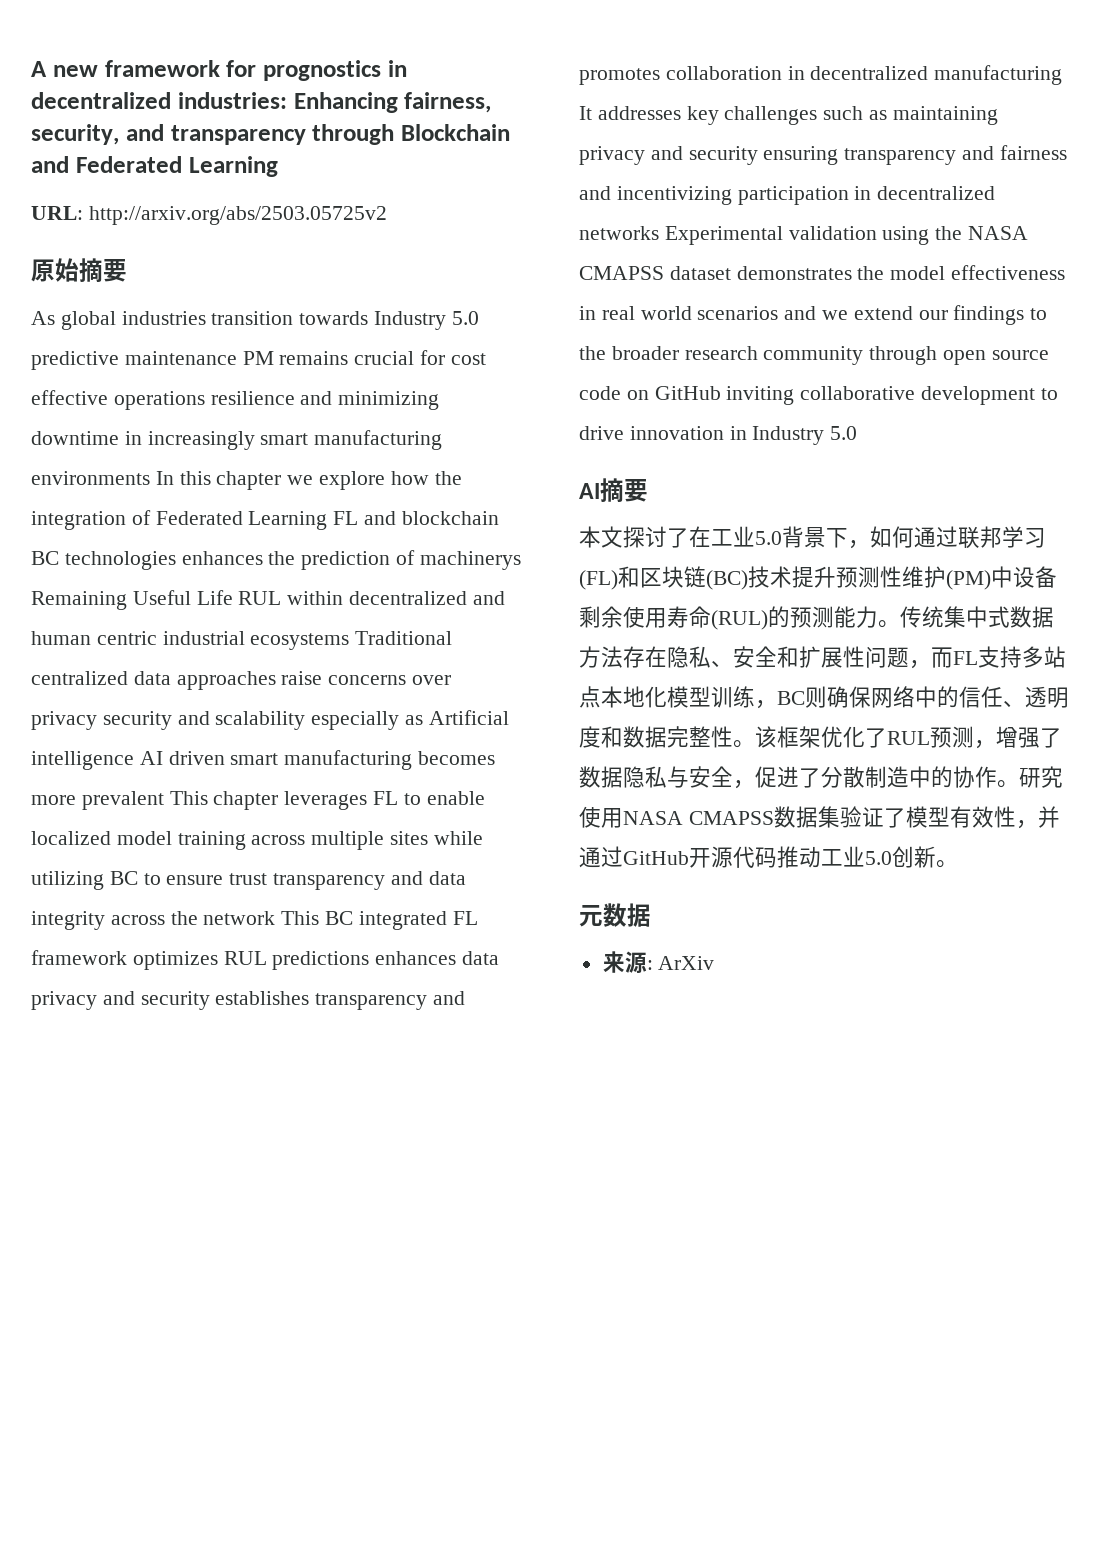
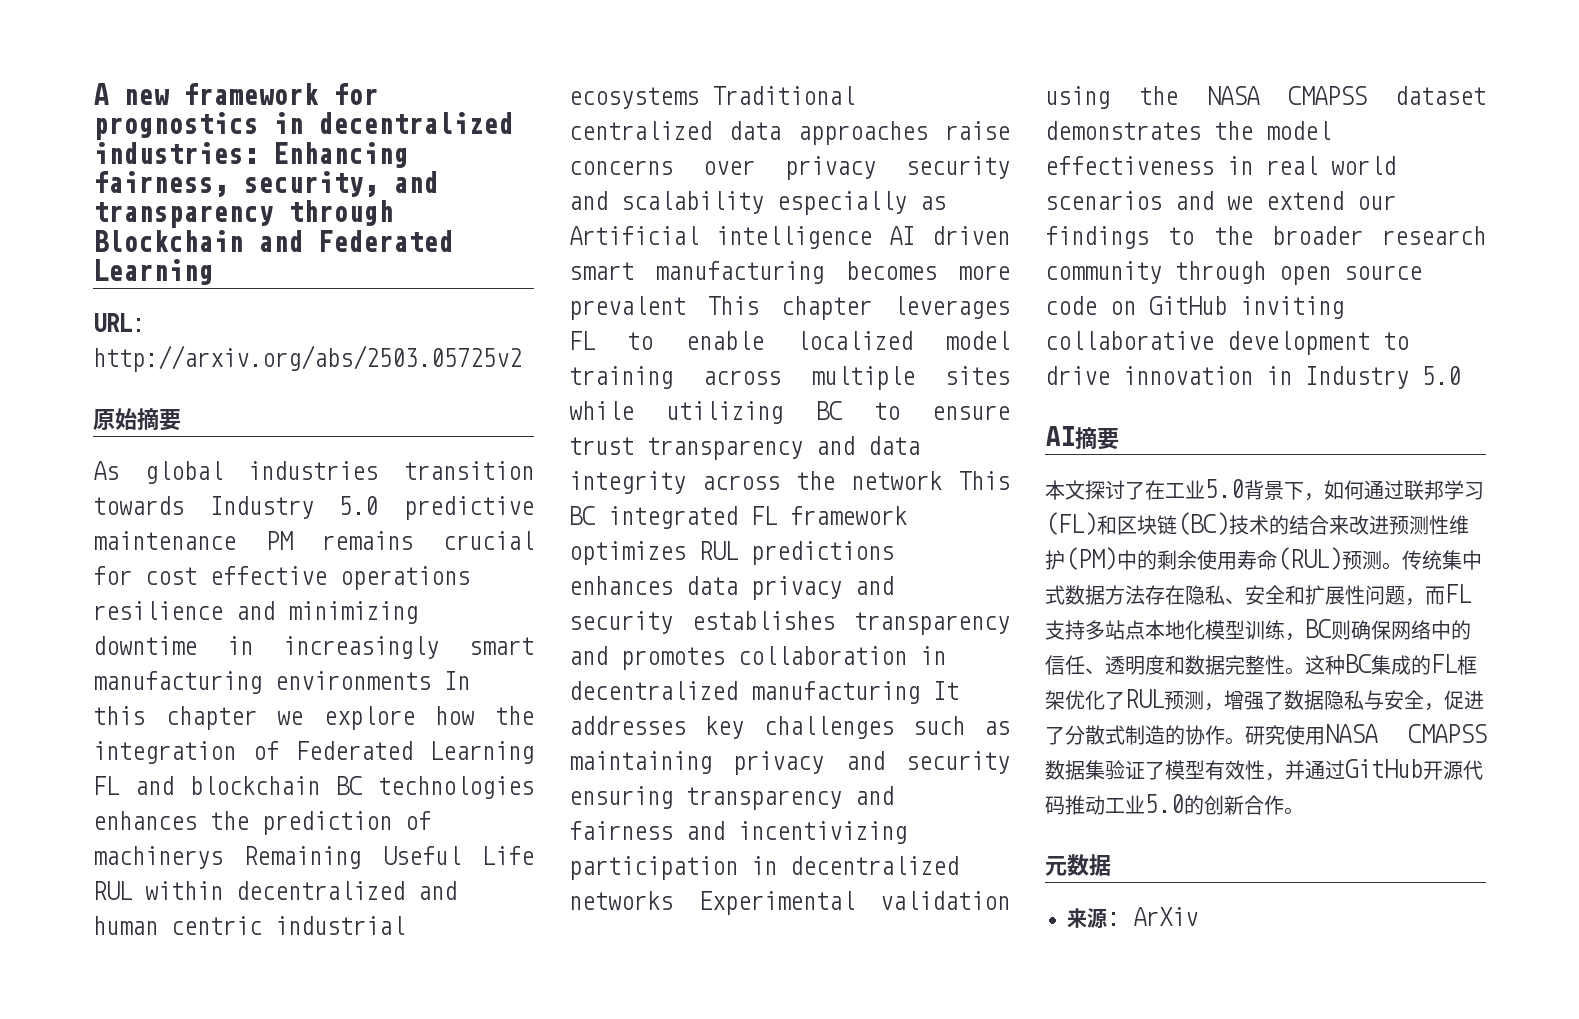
- 本文探讨了在工业5.0背景下，如何通过联邦学习(FL)和区块链(BC)技术提升预测性维护(PM)中设备剩余使用寿命(RUL)的预测能力。
+ 本文探讨了在工业5.0背景下，如何通过联邦学习(FL)和区块链(BC)技术的结合来改进预测性维护(PM)中的剩余使用寿命(RUL)预测。
- 该框架优化了RUL预测，增强了数据隐私与安全，促进了分散制造中的协作。
+ 这种BC集成的FL框架优化了RUL预测，增强了数据隐私与安全，促进了分散式制造的协作。
- 研究使用NASA CMAPSS数据集验证了模型有效性，并通过GitHub开源代码推动工业5.0创新。
+ 研究使用NASA CMAPSS数据集验证了模型有效性，并通过GitHub开源代码推动工业5.0的创新合作。

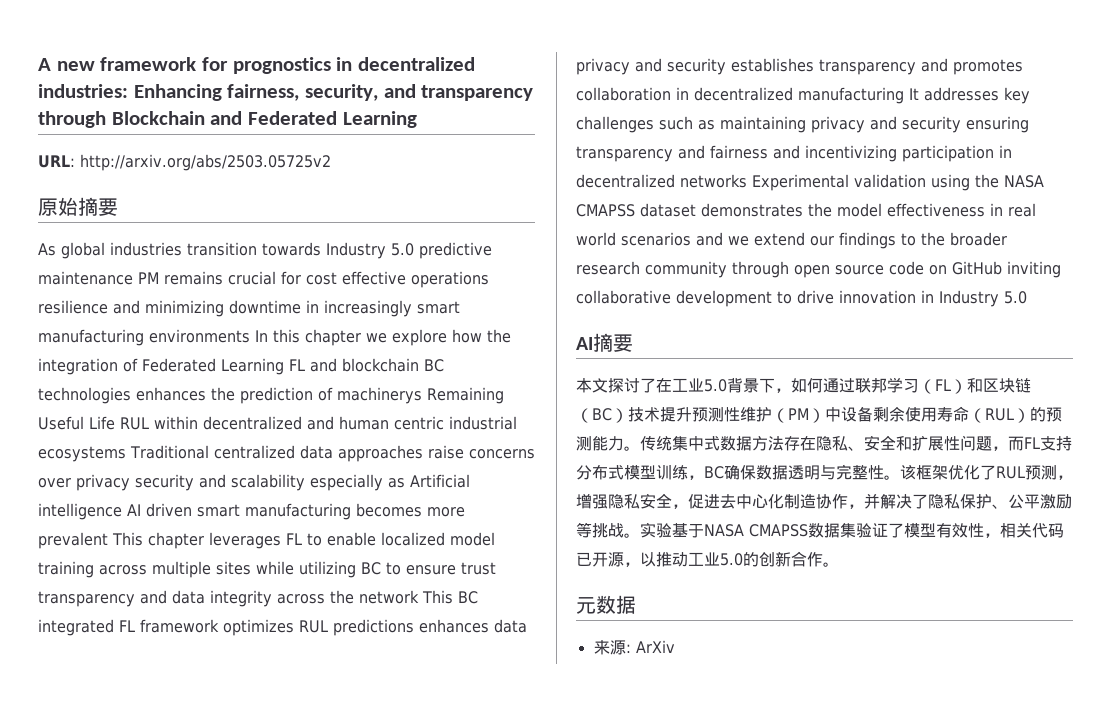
- 本文探讨了在工业5.0背景下，如何通过联邦学习(FL)和区块链(BC)技术的结合来改进预测性维护(PM)中的剩余使用寿命(RUL)预测。
+ 本文探讨了在工业5.0背景下，如何通过联邦学习（FL）和区块链（BC）技术提升预测性维护（PM）中设备剩余使用寿命（RUL）的预测能力。
- 传统集中式数据方法存在隐私、安全和扩展性问题，而FL支持多站点本地化模型训练，BC则确保网络中的信任、透明度和数据完整性。这种BC集成的FL框架优化了RUL预测，增强了数据隐私与安全，促进了分散式制造的协作。研究使用NASA CMAPSS数据集验证了模型有效性，并通过GitHub开源代码推动工业5.0的创新合作。
+ 传统集中式数据方法存在隐私、安全和扩展性问题，而FL支持分布式模型训练，BC确保数据透明与完整性。该框架优化了RUL预测，增强隐私安全，促进去中心化制造协作，并解决了隐私保护、公平激励等挑战。实验基于NASA CMAPSS数据集验证了模型有效性，相关代码已开源，以推动工业5.0的创新合作。

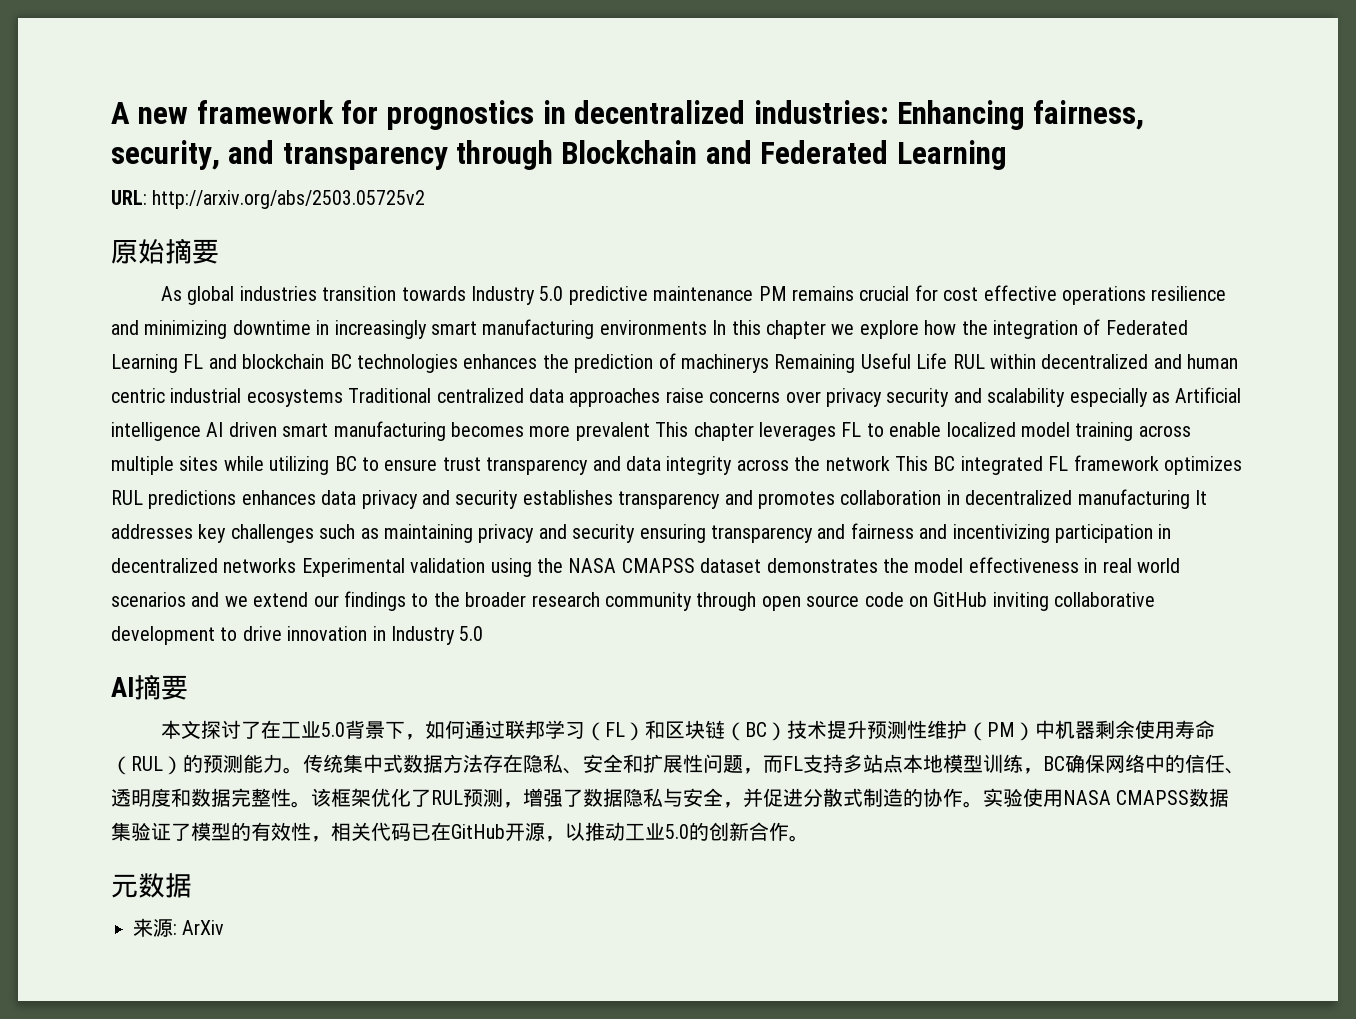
- 本文探讨了在工业5.0背景下，如何通过联邦学习（FL）和区块链（BC）技术提升预测性维护（PM）中设备剩余使用寿命（RUL）的预测能力。
+ 本文探讨了在工业5.0背景下，如何通过联邦学习（FL）和区块链（BC）技术提升预测性维护（PM）中机器剩余使用寿命（RUL）的预测能力。
- 传统集中式数据方法存在隐私、安全和扩展性问题，而FL支持分布式模型训练，BC确保数据透明与完整性。
+ 传统集中式数据方法存在隐私、安全和扩展性问题，而FL支持多站点本地模型训练，BC确保网络中的信任、透明度和数据完整性。
- 该框架优化了RUL预测，增强隐私安全，促进去中心化制造协作，并解决了隐私保护、公平激励等挑战。实验基于NASA CMAPSS数据集验证了模型有效性，相关代码已开源，以推动工业5.0的创新合作。
+ 该框架优化了RUL预测，增强了数据隐私与安全，并促进分散式制造的协作。实验使用NASA CMAPSS数据集验证了模型的有效性，相关代码已在GitHub开源，以推动工业5.0的创新合作。

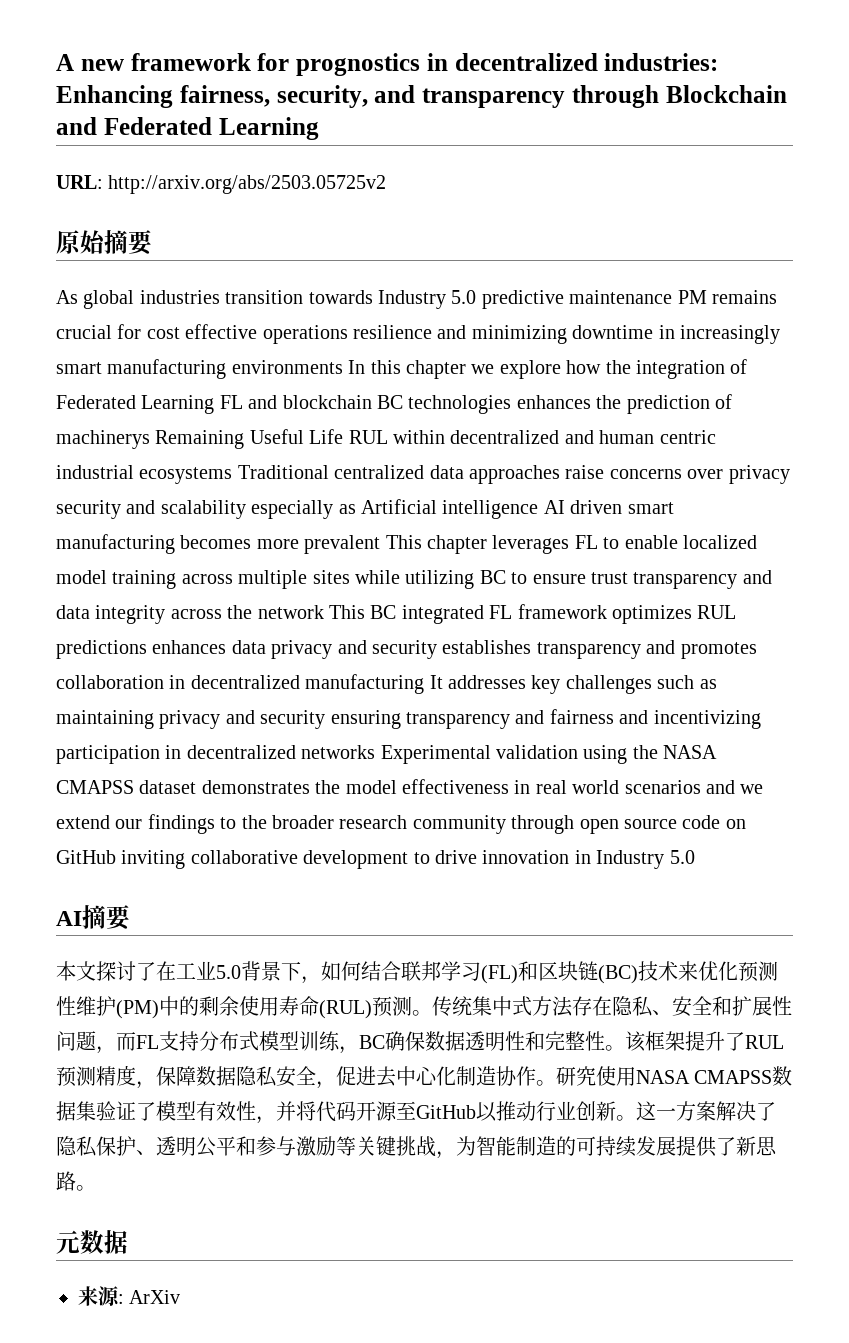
- 本文探讨了在工业5.0背景下，如何通过联邦学习（FL）和区块链（BC）技术提升预测性维护（PM）中机器剩余使用寿命（RUL）的预测能力。
+ 本文探讨了在工业5.0背景下，如何结合联邦学习(FL)和区块链(BC)技术来优化预测性维护(PM)中的剩余使用寿命(RUL)预测。
- 传统集中式数据方法存在隐私、安全和扩展性问题，而FL支持多站点本地模型训练，BC确保网络中的信任、透明度和数据完整性。
+ 传统集中式方法存在隐私、安全和扩展性问题，而FL支持分布式模型训练，BC确保数据透明性和完整性。
- 该框架优化了RUL预测，增强了数据隐私与安全，并促进分散式制造的协作。实验使用NASA CMAPSS数据集验证了模型的有效性，相关代码已在GitHub开源，以推动工业5.0的创新合作。
+ 该框架提升了RUL预测精度，保障数据隐私安全，促进去中心化制造协作。研究使用NASA CMAPSS数据集验证了模型有效性，并将代码开源至GitHub以推动行业创新。这一方案解决了隐私保护、透明公平和参与激励等关键挑战，为智能制造的可持续发展提供了新思路。

